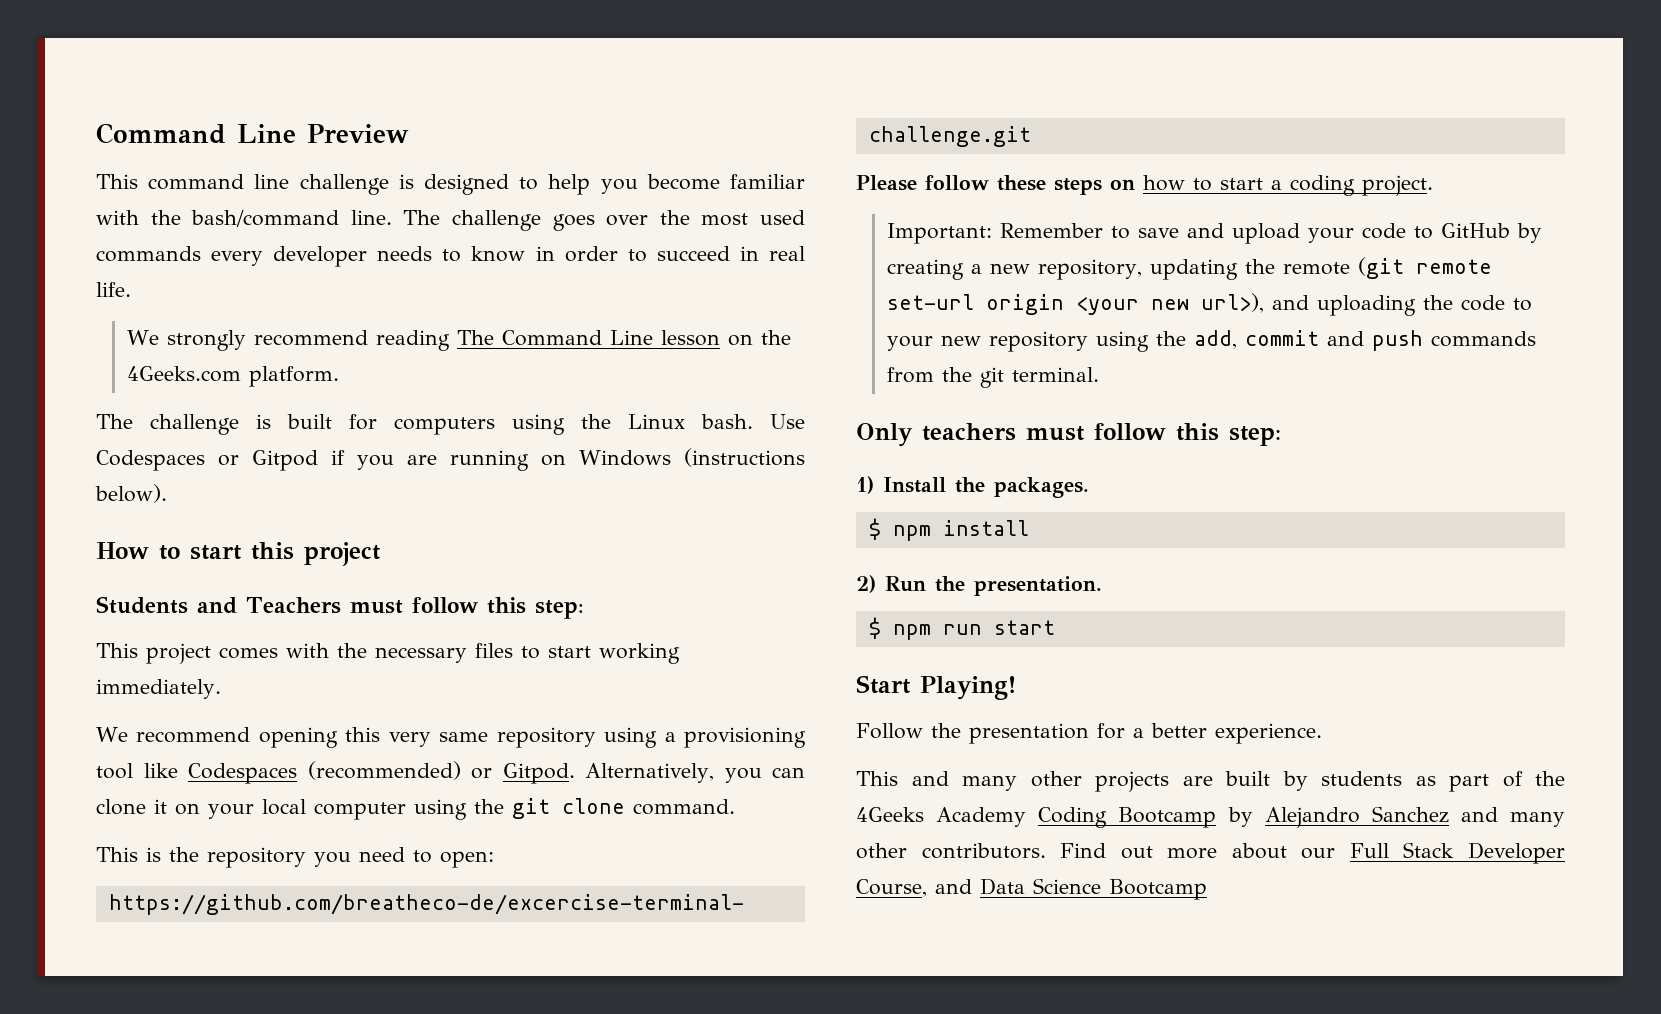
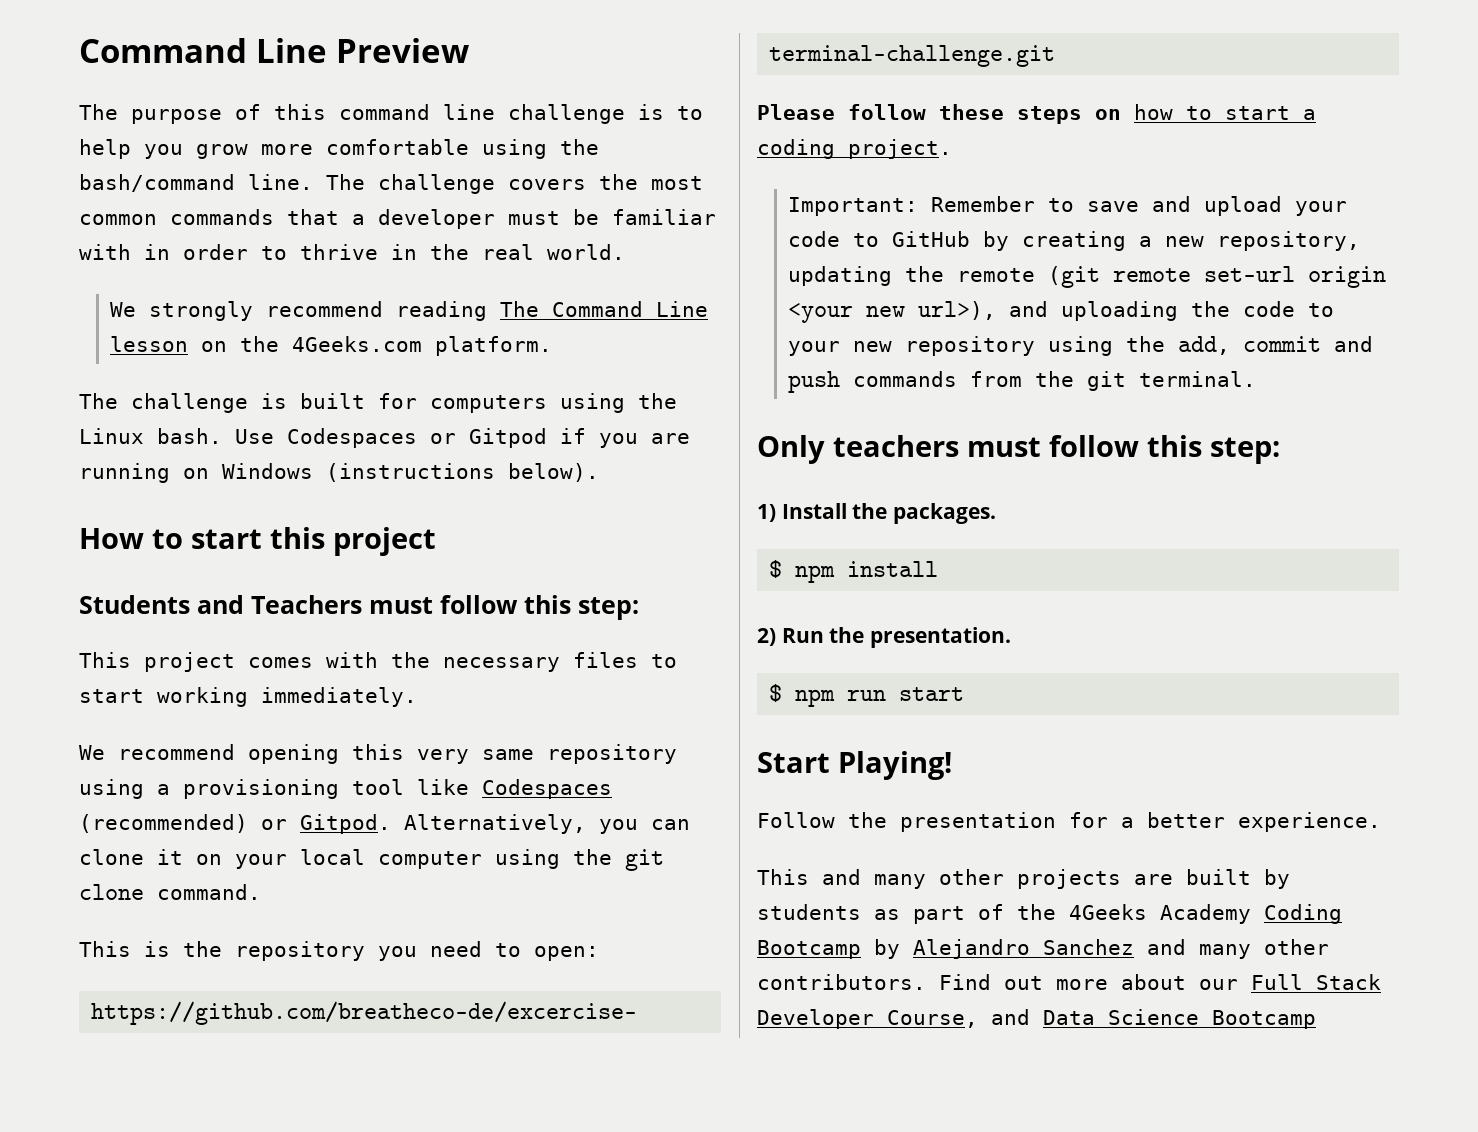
- This command line challenge is designed to help you become familiar with the bash/command line.
+ The purpose of this command line challenge is to help you grow more comfortable using the bash/command line.
- The challenge goes over the most used commands every developer needs to know in order to succeed in real life.
+ The challenge covers the most common commands that a developer must be familiar with in order to thrive in the real world.

